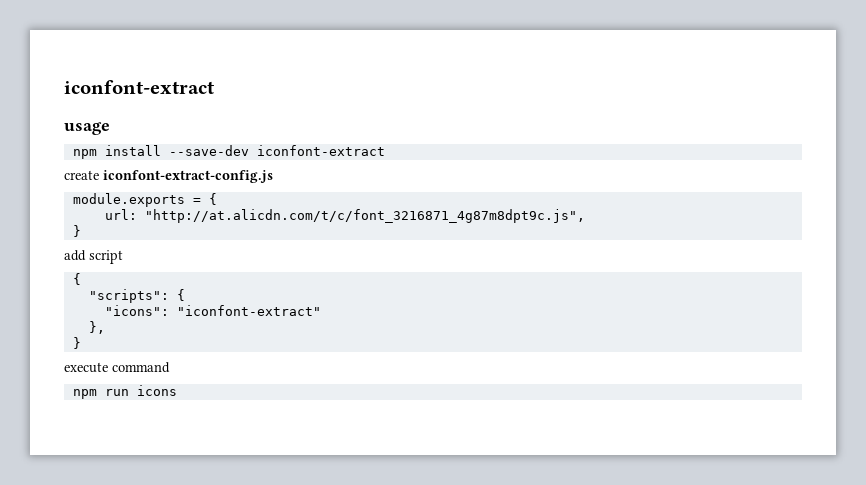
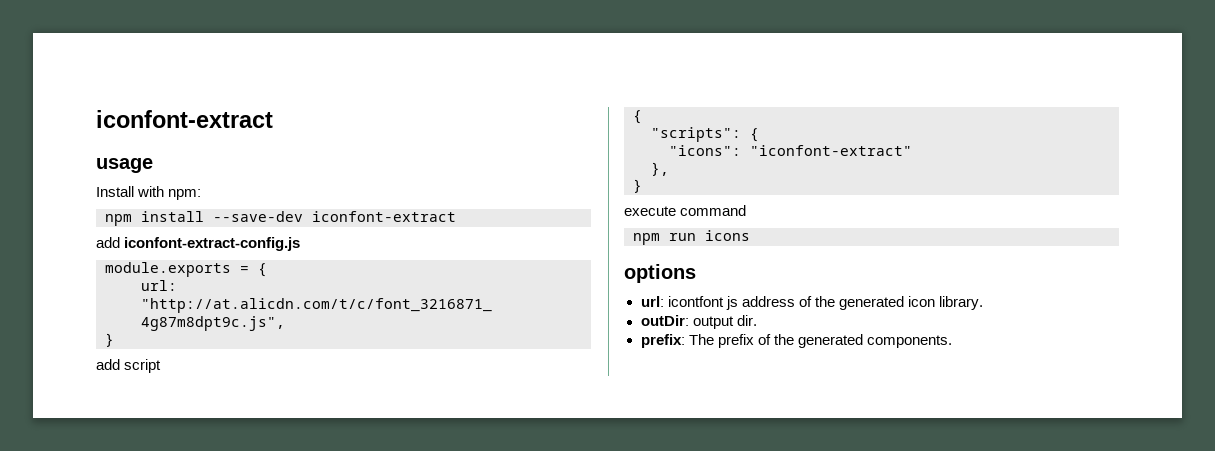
+ Install with npm:
- create iconfont-extract-config.js
+ add iconfont-extract-config.js
+ options
+ url: icontfont js address of the generated icon library.
+ outDir: output dir.
+ prefix: The prefix of the generated components.

